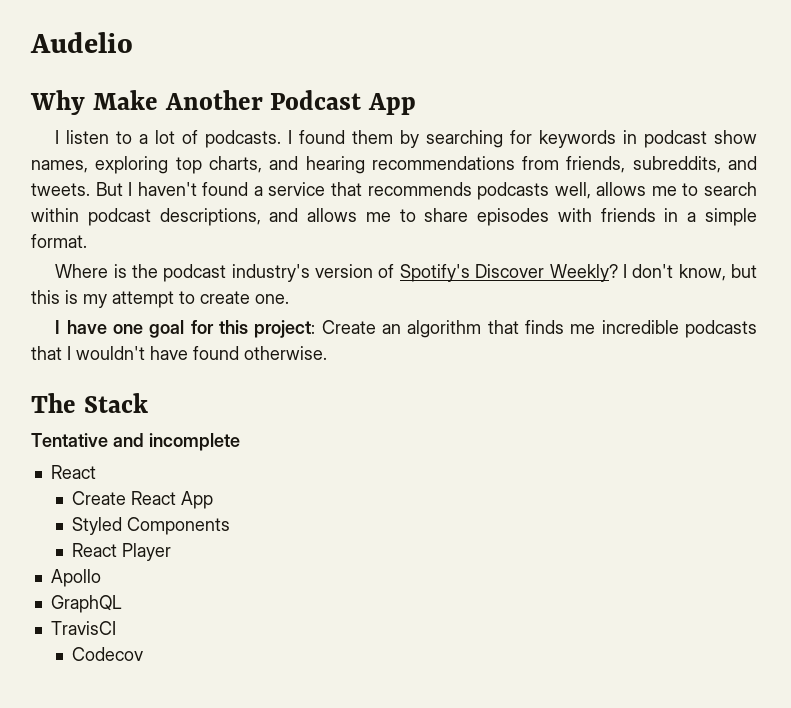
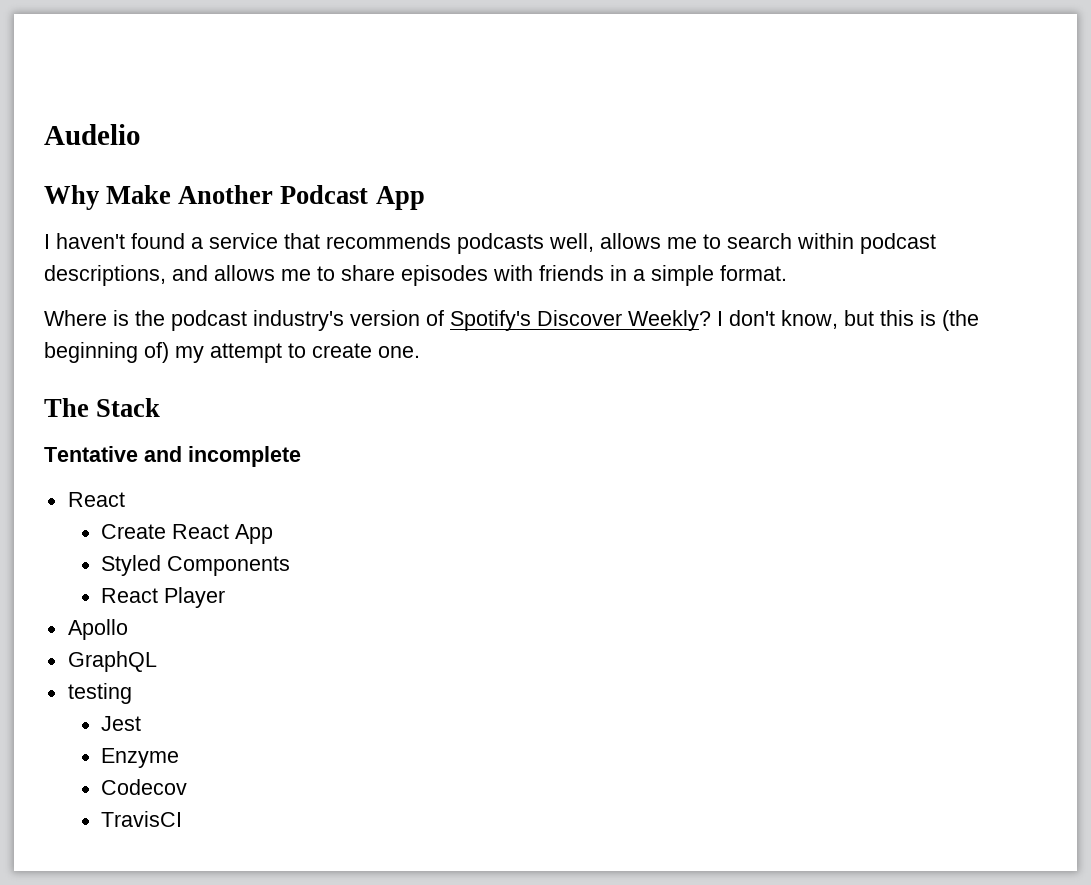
- I listen to a lot of podcasts. I found them by searching for keywords in podcast show names, exploring top charts, and hearing recommendations from friends, subreddits, and tweets. But I haven't found a service that recommends podcasts well, allows me to search within podcast descriptions, and allows me to share episodes with friends in a simple format.
+ I haven't found a service that recommends podcasts well, allows me to search within podcast descriptions, and allows me to share episodes with friends in a simple format.
- I don't know, but this is my attempt to create one.
+ I don't know, but this is (the beginning of) my attempt to create one.
- I have one goal for this project: Create an algorithm that finds me incredible podcasts that I wouldn't have found otherwise.
- TravisCI
+ testing
+ Jest
+ Enzyme
+ TravisCI

